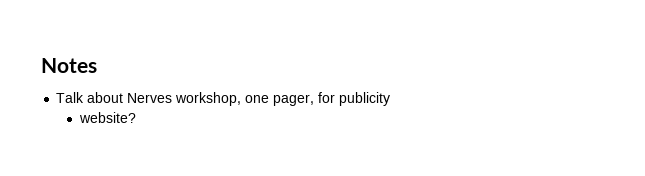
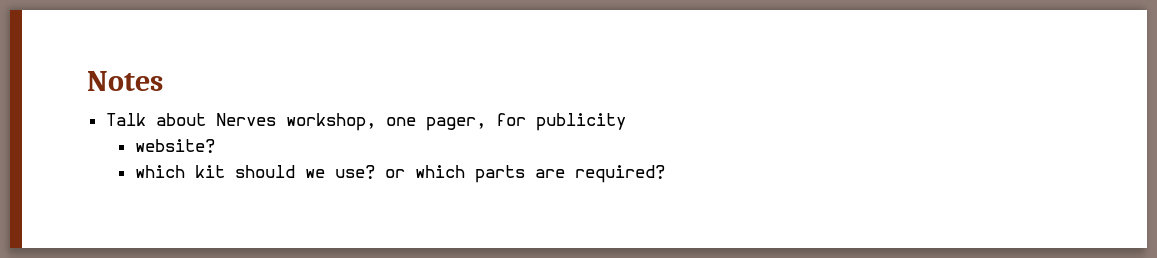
+ which kit should we use? or which parts are required?

